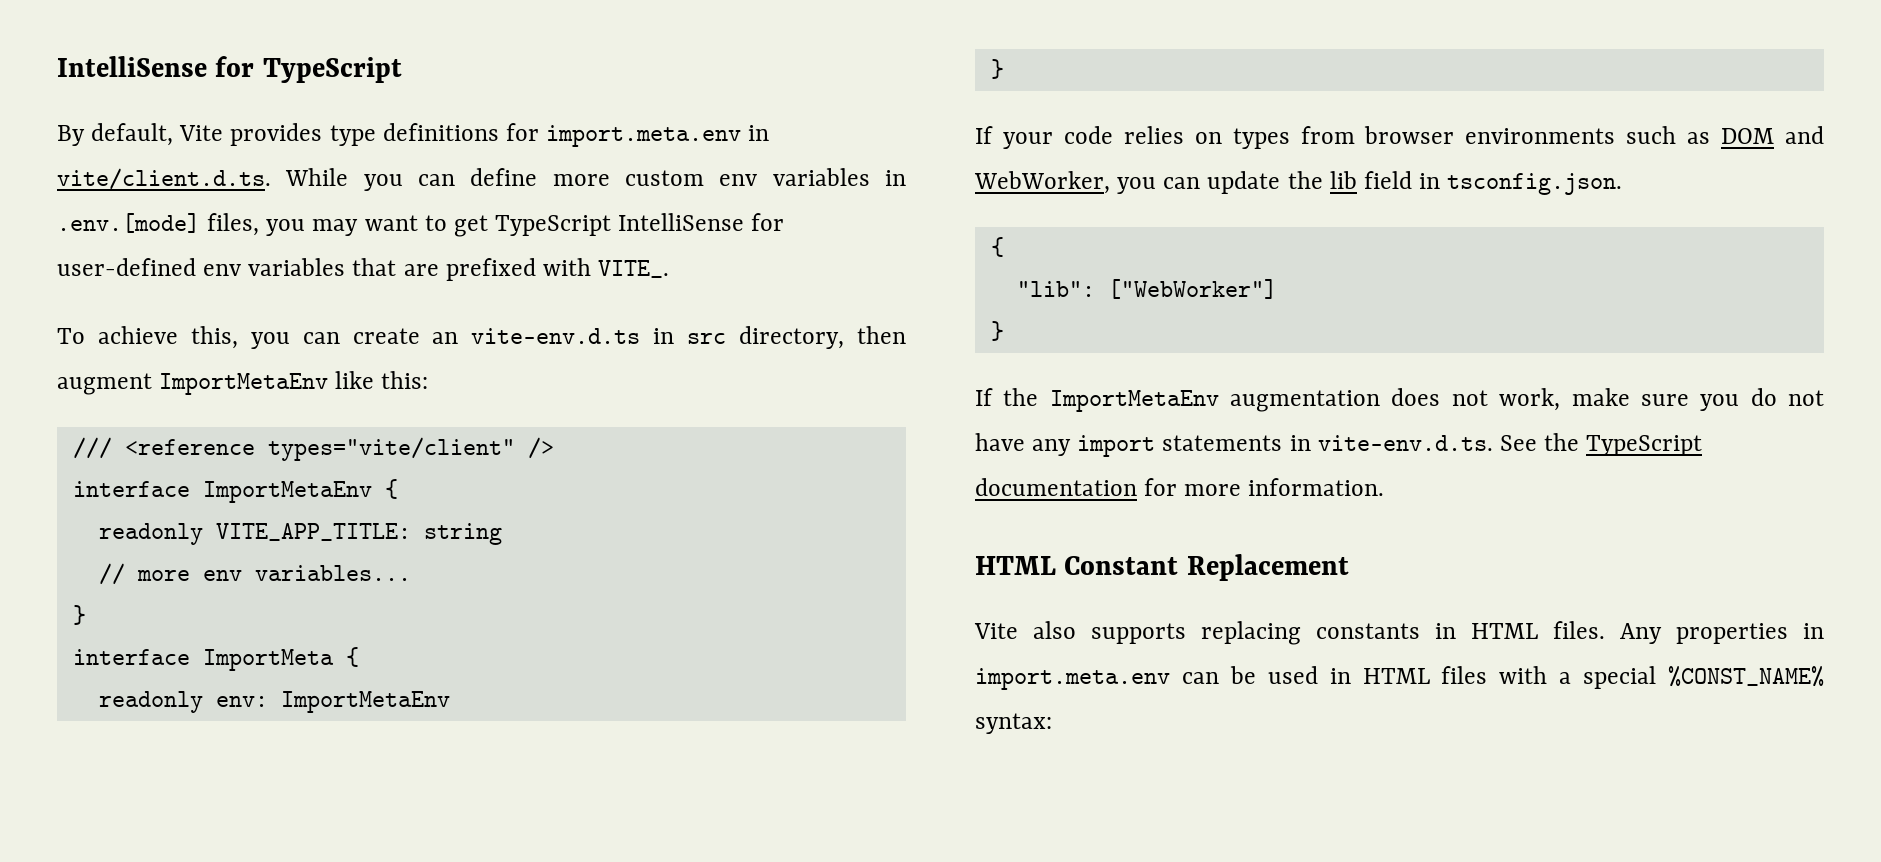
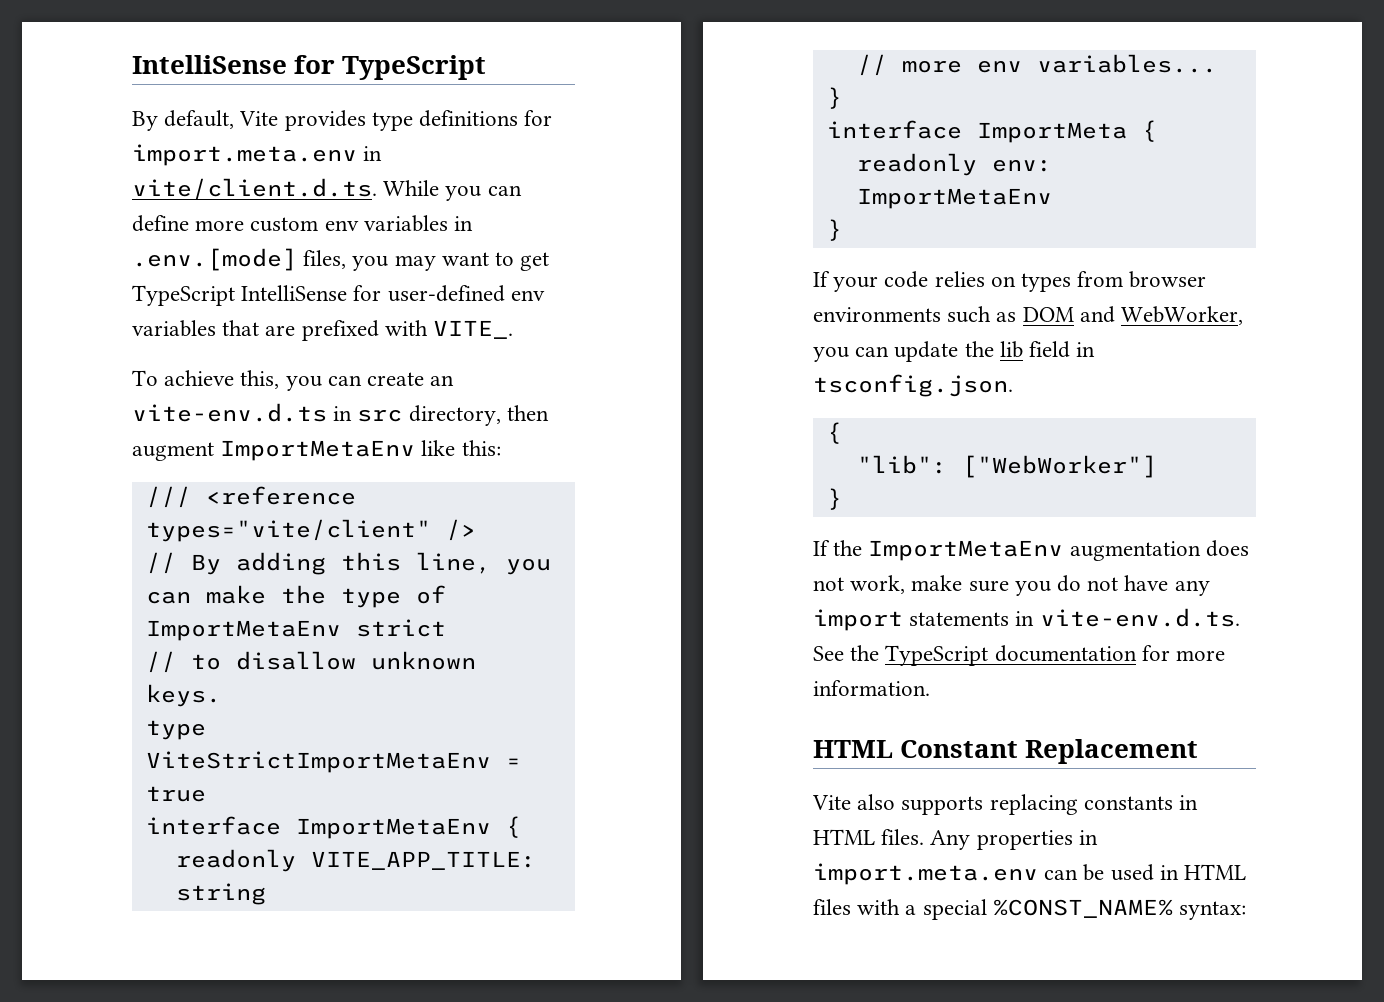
+ // By adding this line, you can make the type of ImportMetaEnv strict
+ // to disallow unknown keys.
+ type ViteStrictImportMetaEnv = true

